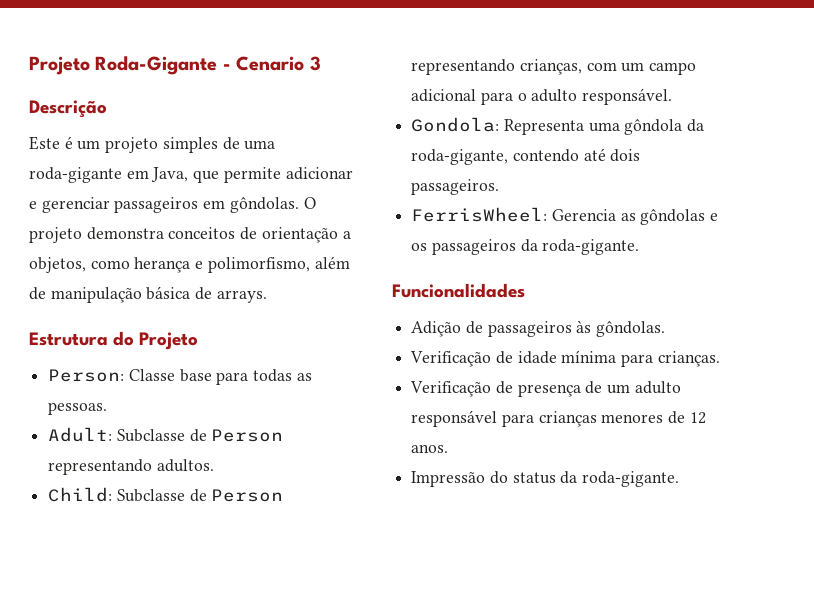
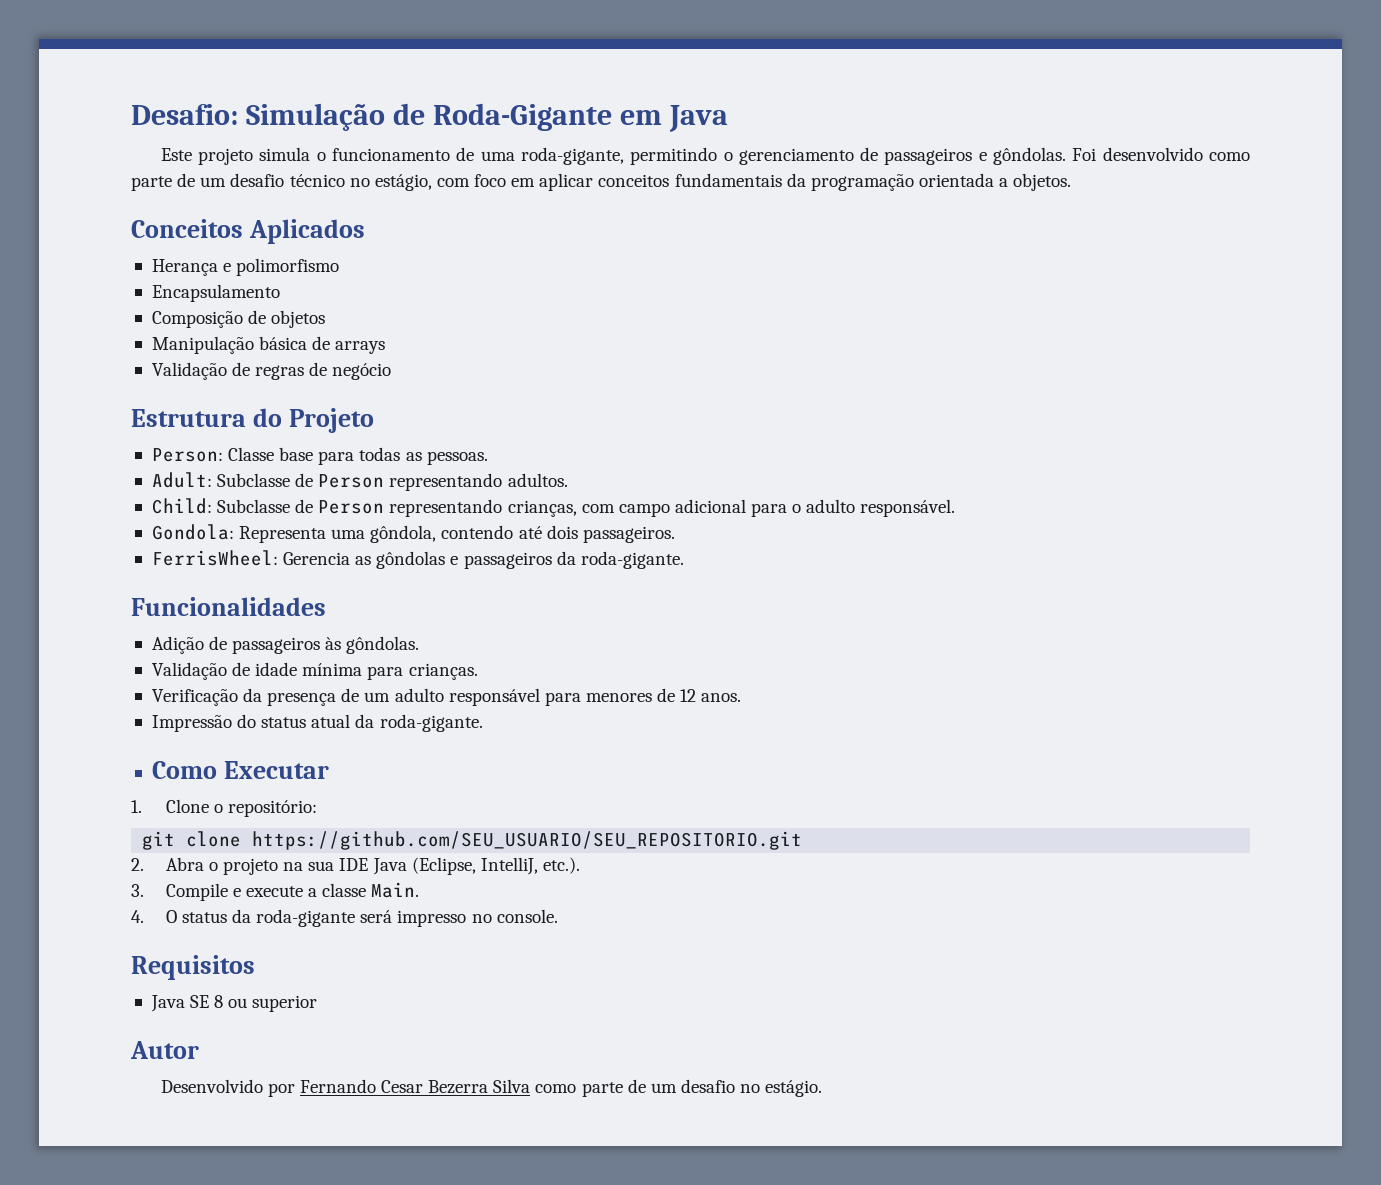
- Projeto Roda-Gigante - Cenario 3
- Descrição
- Este é um projeto simples de uma roda-gigante em Java, que permite adicionar e gerenciar passageiros em gôndolas. O projeto demonstra conceitos de orientação a objetos, como herança e polimorfismo, além de manipulação básica de arrays.
+ Desafio: Simulação de Roda-Gigante em Java
+ Este projeto simula o funcionamento de uma roda-gigante, permitindo o gerenciamento de passageiros e gôndolas. Foi desenvolvido como parte de um desafio técnico no estágio, com foco em aplicar conceitos fundamentais da programação orientada a objetos.
+ Conceitos Aplicados
+ Herança e polimorfismo
+ Encapsulamento
+ Composição de objetos
+ Manipulação básica de arrays
+ Validação de regras de negócio
- Child: Subclasse de Person representando crianças, com um campo adicional para o adulto responsável.
+ Child: Subclasse de Person representando crianças, com campo adicional para o adulto responsável.
- Gondola: Representa uma gôndola da roda-gigante, contendo até dois passageiros.
+ Gondola: Representa uma gôndola, contendo até dois passageiros.
- FerrisWheel: Gerencia as gôndolas e os passageiros da roda-gigante.
+ FerrisWheel: Gerencia as gôndolas e passageiros da roda-gigante.
- Verificação de idade mínima para crianças.
+ Validação de idade mínima para crianças.
- Verificação de presença de um adulto responsável para crianças menores de 12 anos.
+ Verificação da presença de um adulto responsável para menores de 12 anos.
- Impressão do status da roda-gigante.
+ Impressão do status atual da roda-gigante.
+ Como Executar
+ 1. Clone o repositório:
+ git clone https://github.com/SEU_USUARIO/SEU_REPOSITORIO.git
+ 2. Abra o projeto na sua IDE Java (Eclipse, IntelliJ, etc.).
+ 3. Compile e execute a classe Main.
+ 4. O status da roda-gigante será impresso no console.
+ Requisitos
+ Java SE 8 ou superior
+ Autor
+ Desenvolvido por Fernando Cesar Bezerra Silva como parte de um desafio no estágio.

